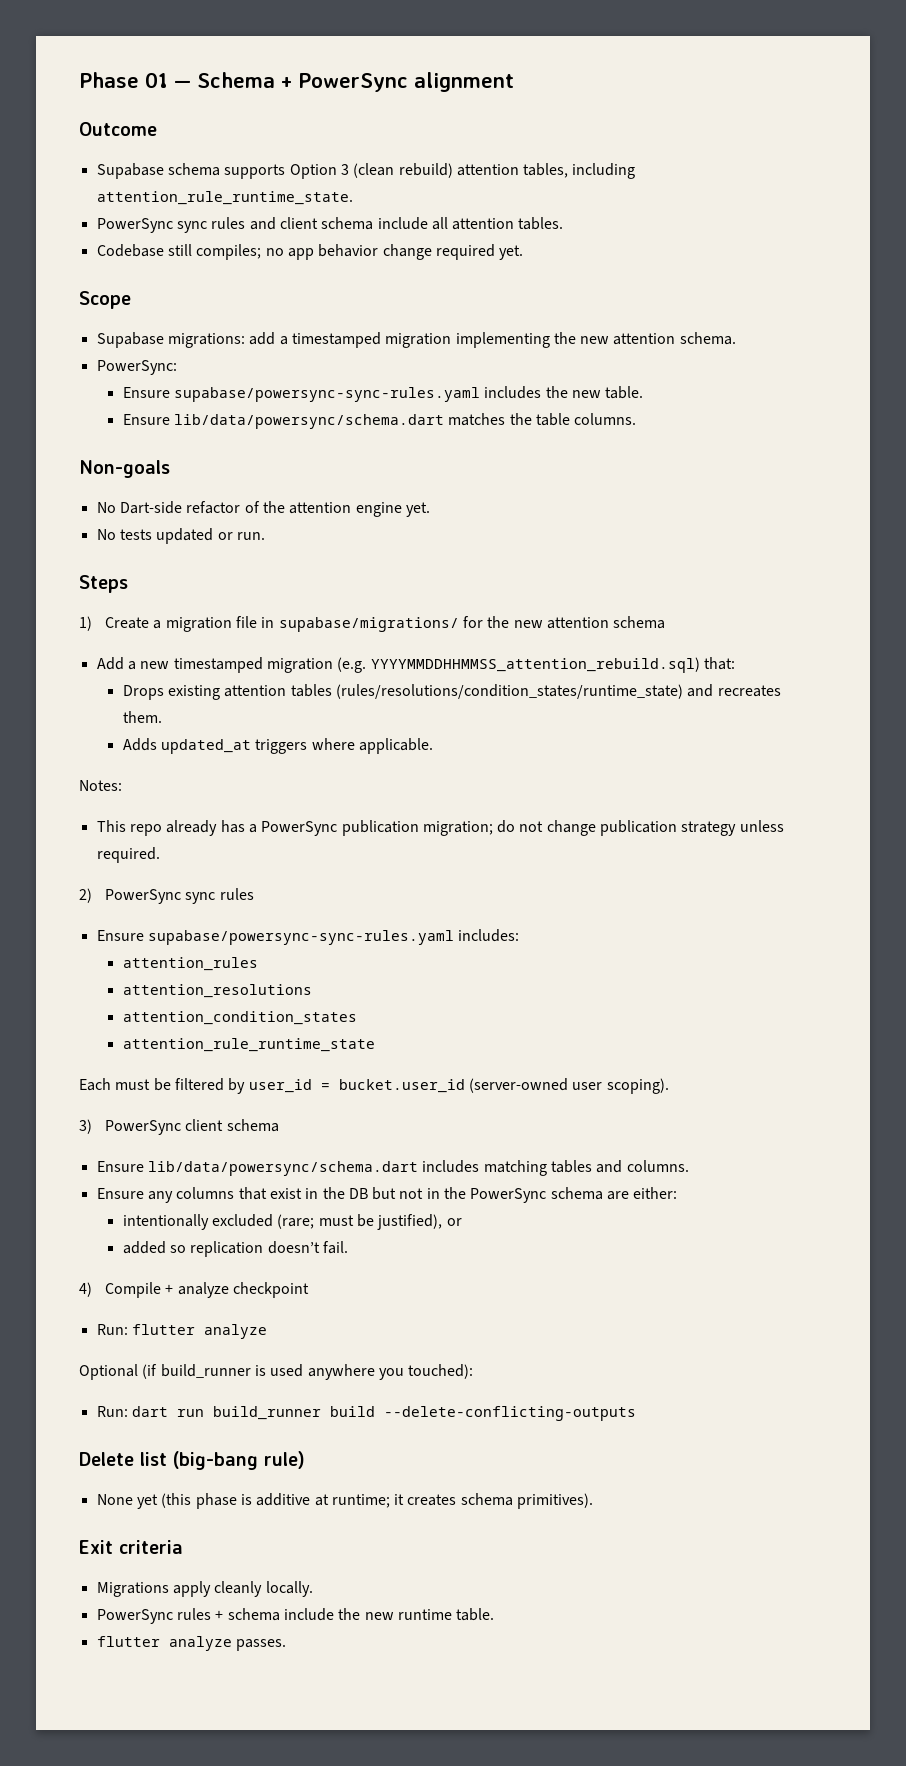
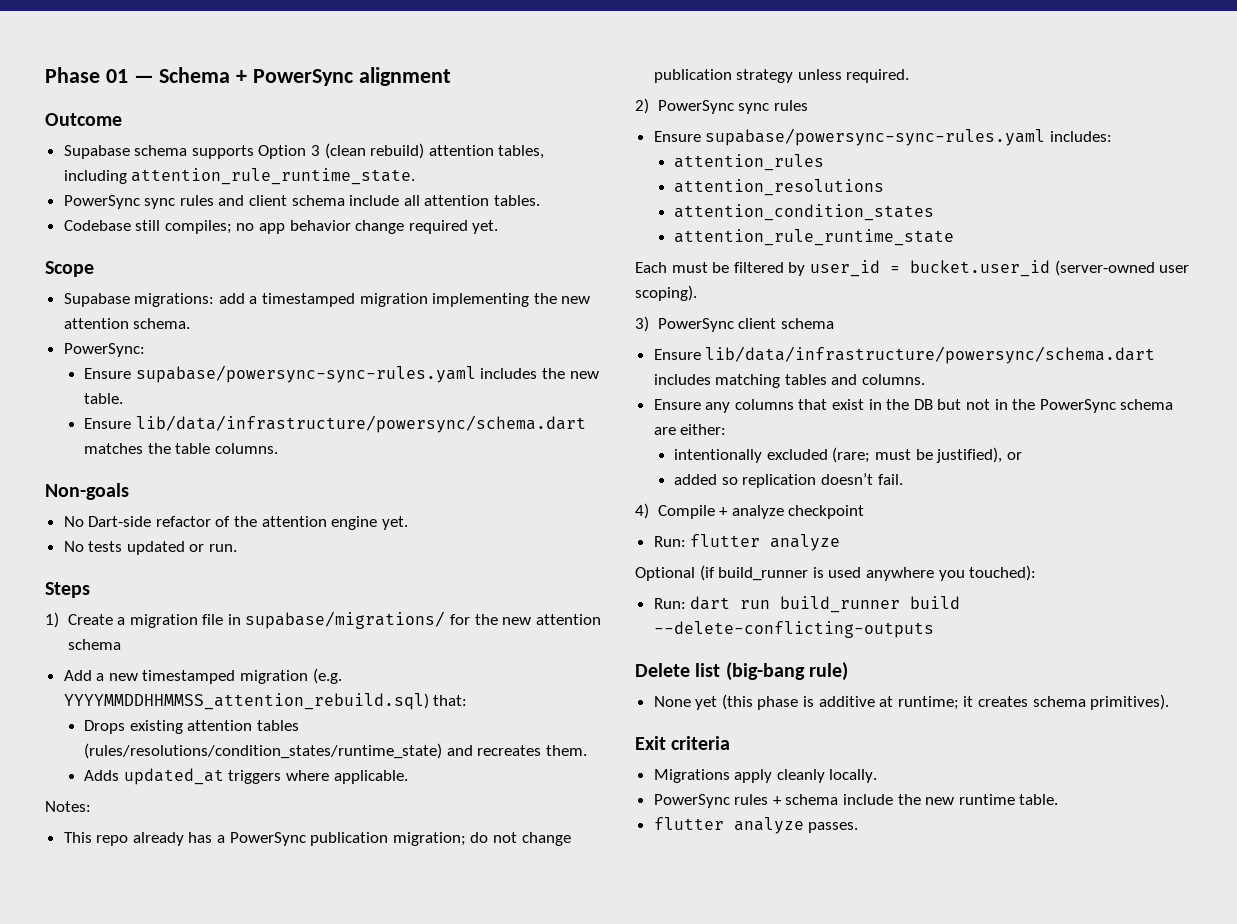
- Ensure lib/data/powersync/schema.dart matches the table columns.
+ Ensure lib/data/infrastructure/powersync/schema.dart matches the table columns.
- Ensure lib/data/powersync/schema.dart includes matching tables and columns.
+ Ensure lib/data/infrastructure/powersync/schema.dart includes matching tables and columns.

